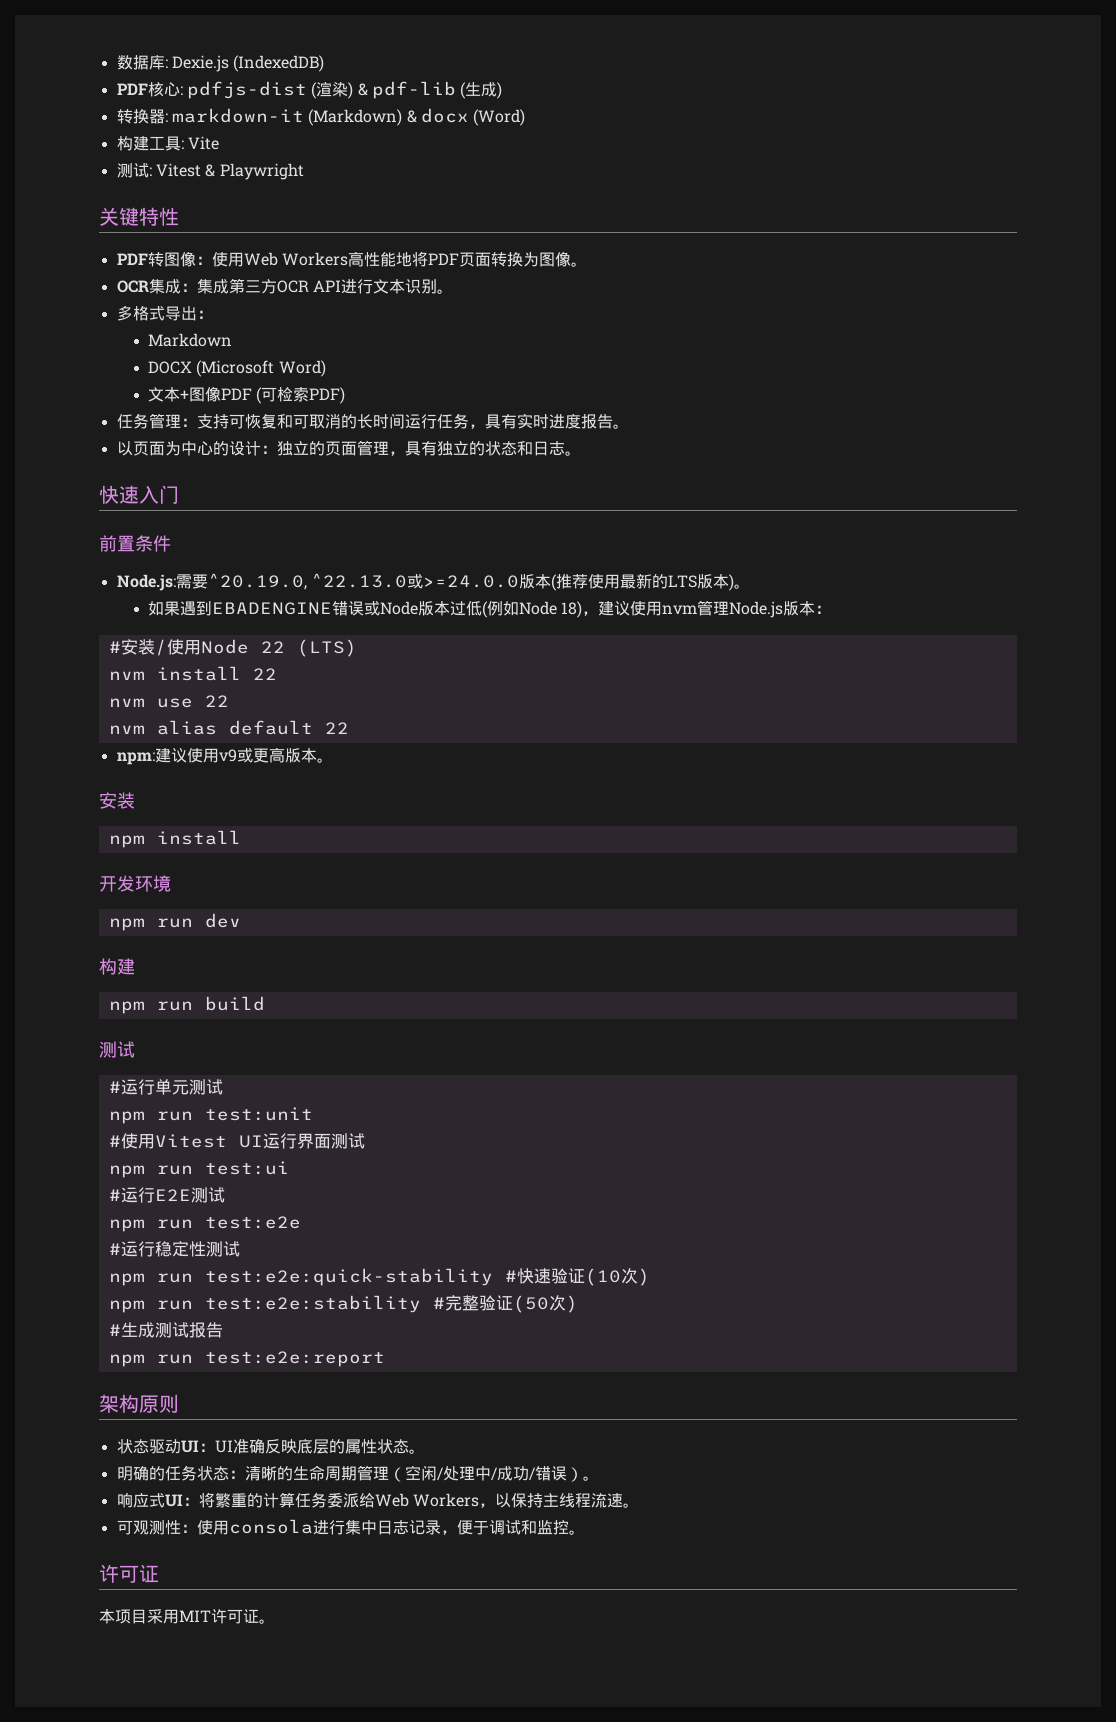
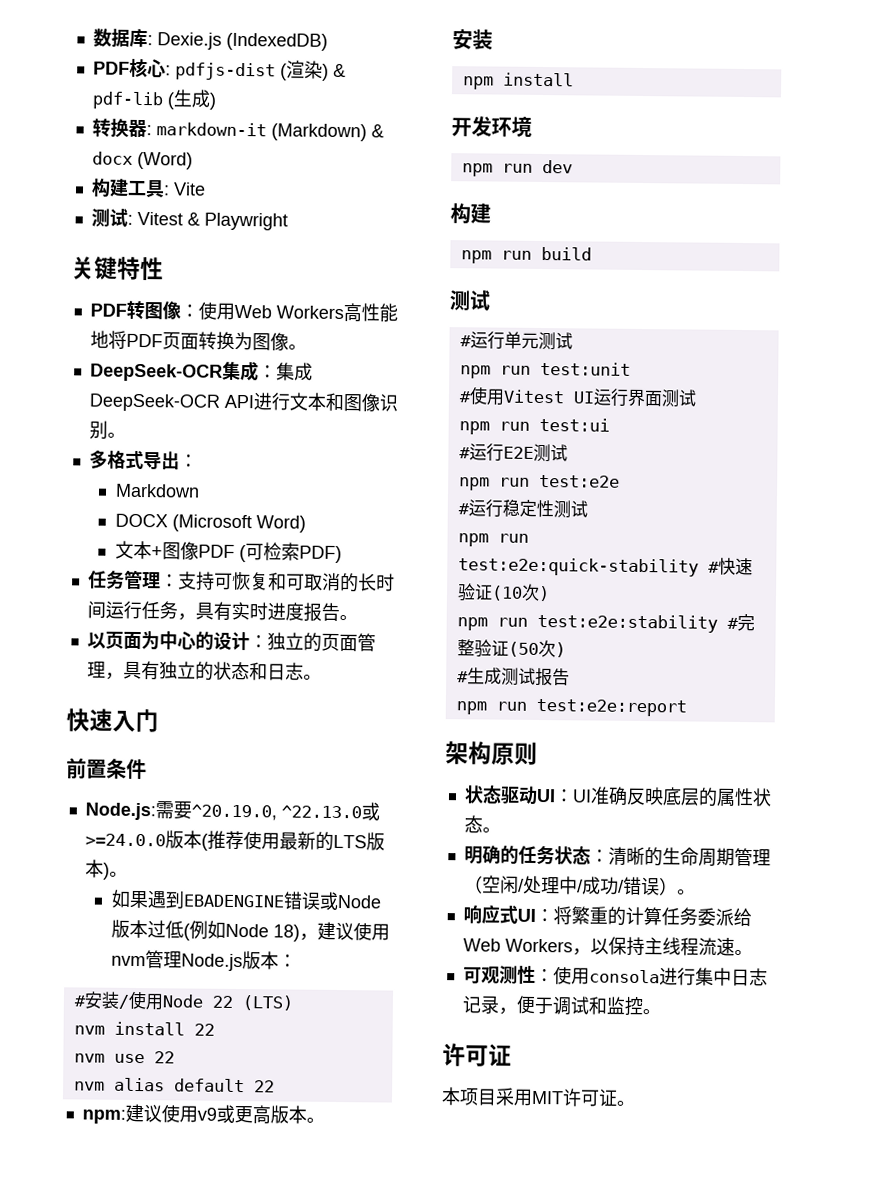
- OCR集成：集成第三方OCR API进行文本识别。
+ DeepSeek-OCR集成：集成DeepSeek-OCR API进行文本和图像识别。

